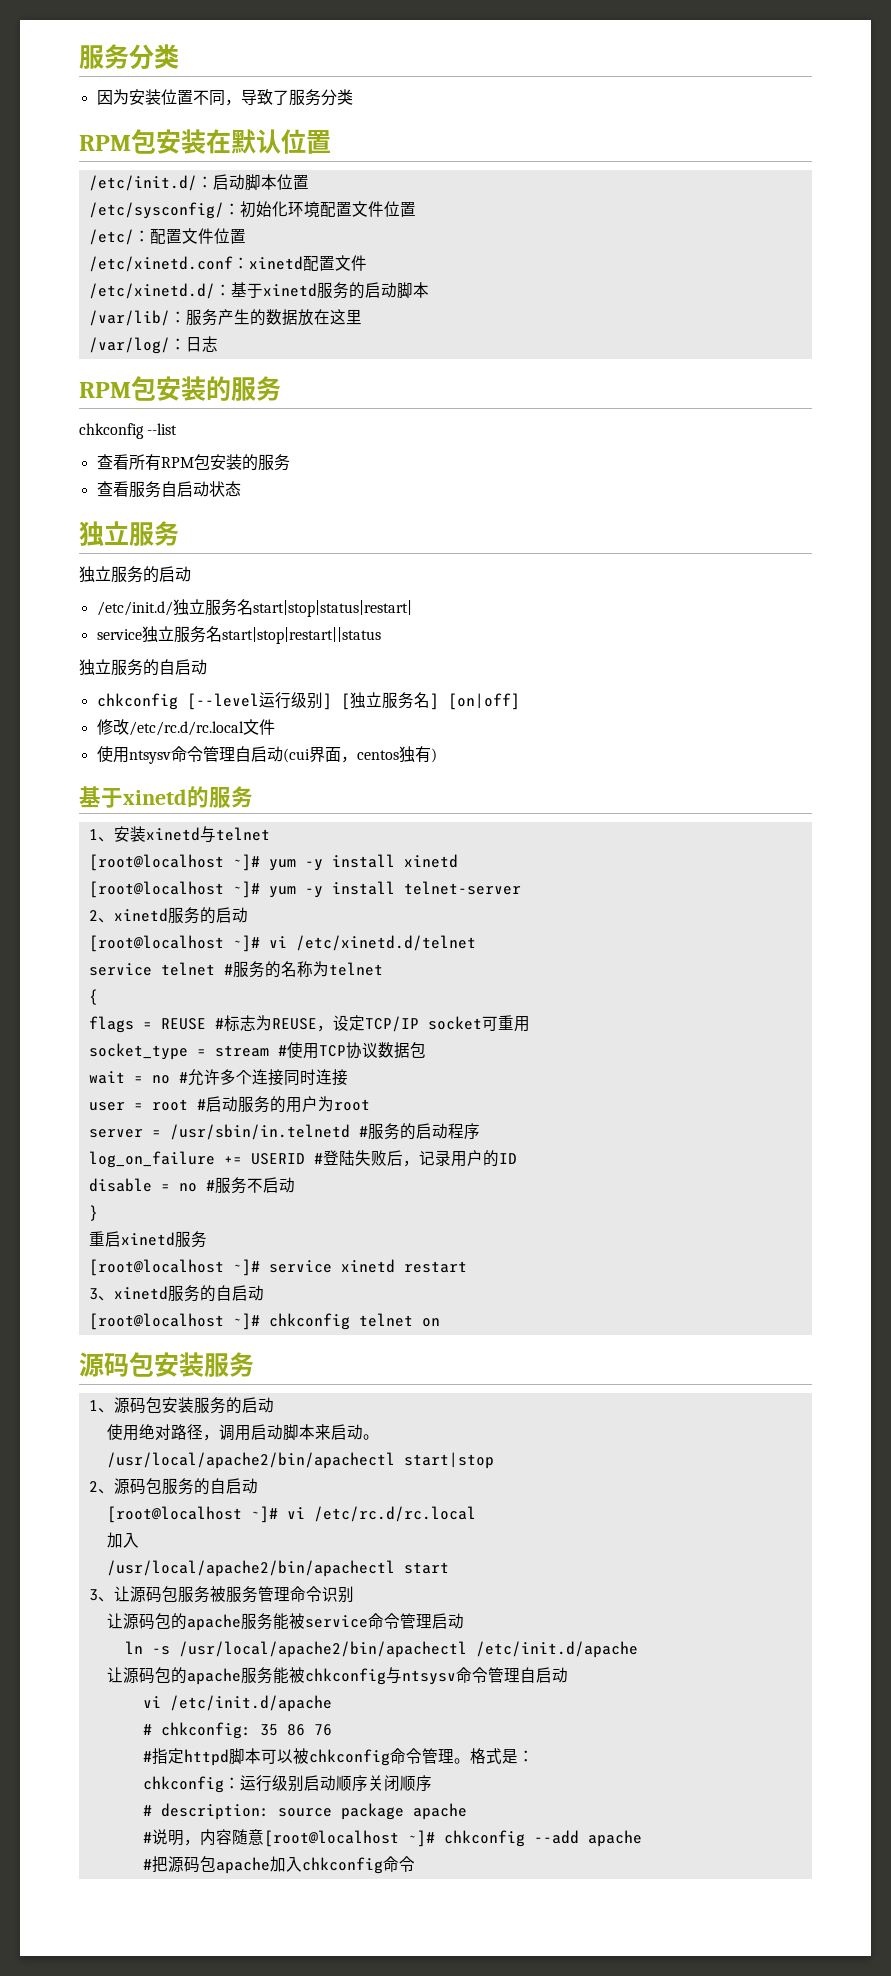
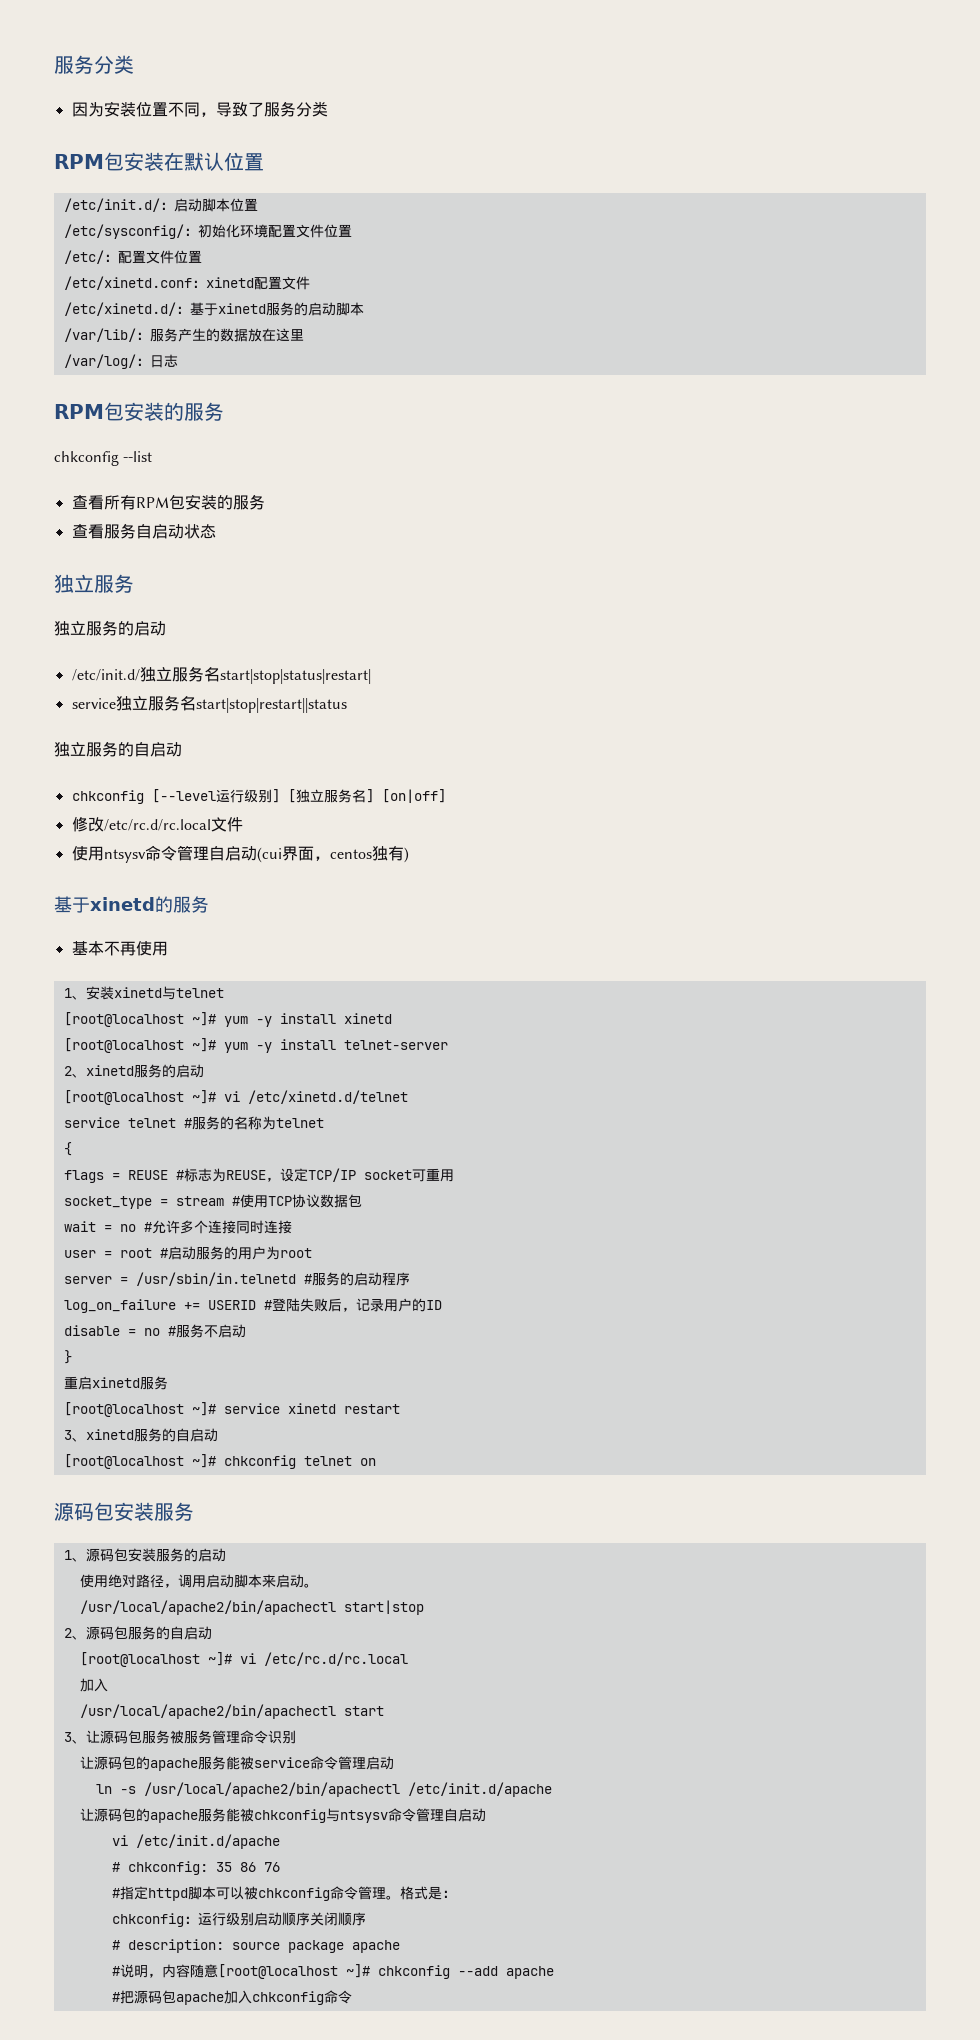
+ 基本不再使用

